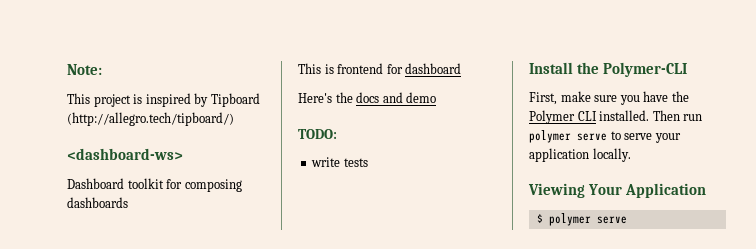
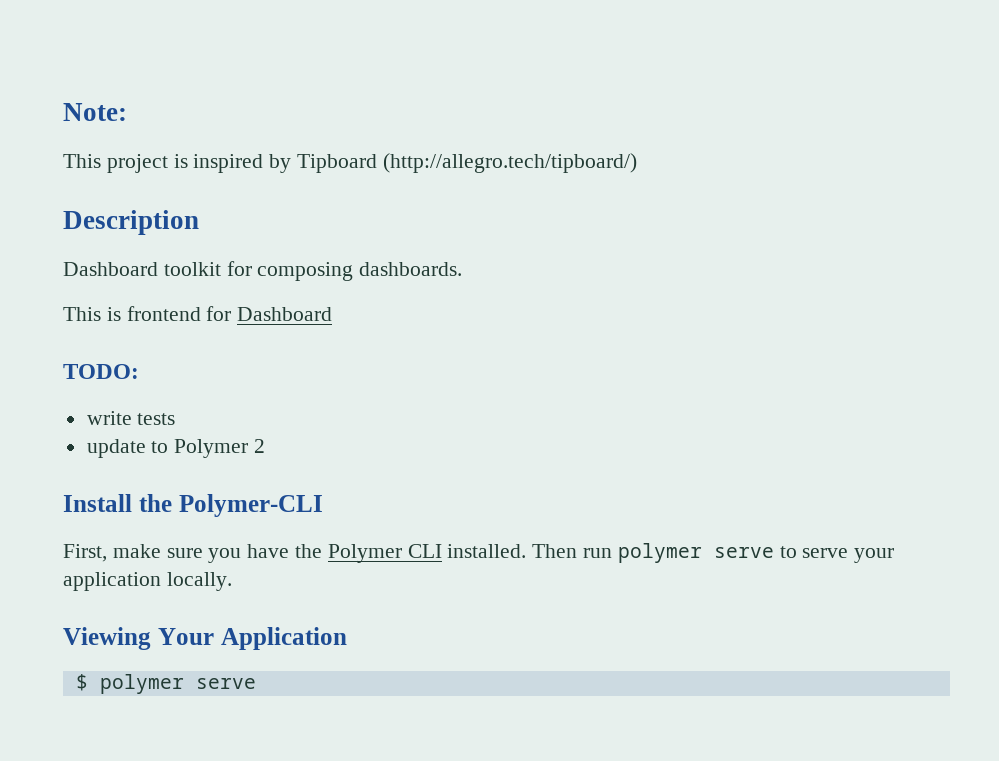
- <dashboard-ws>
+ Description
- Dashboard toolkit for composing dashboards
+ Dashboard toolkit for composing dashboards.
- This is frontend for dashboard
- Here's the docs and demo
+ This is frontend for Dashboard
+ update to Polymer 2

